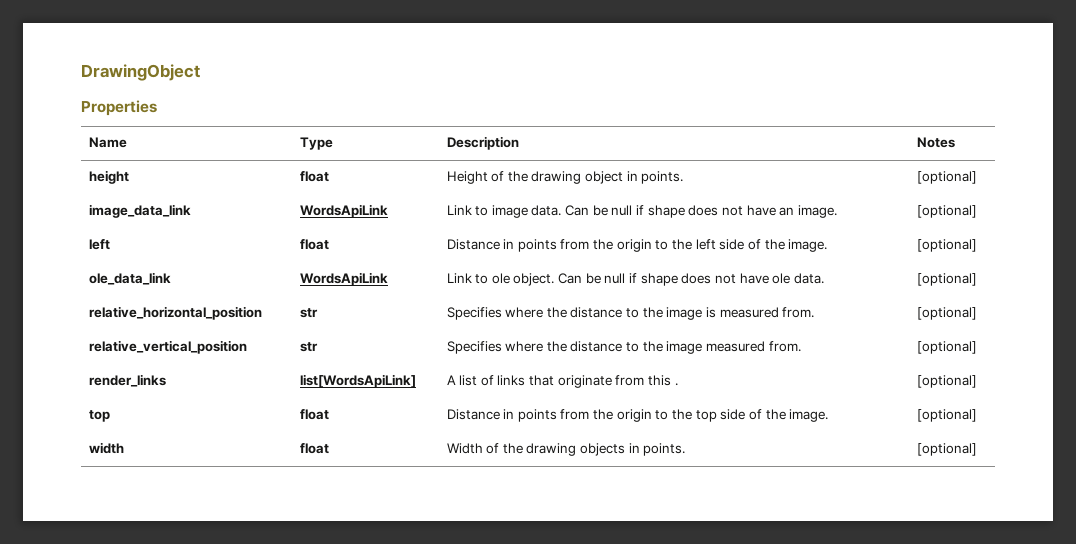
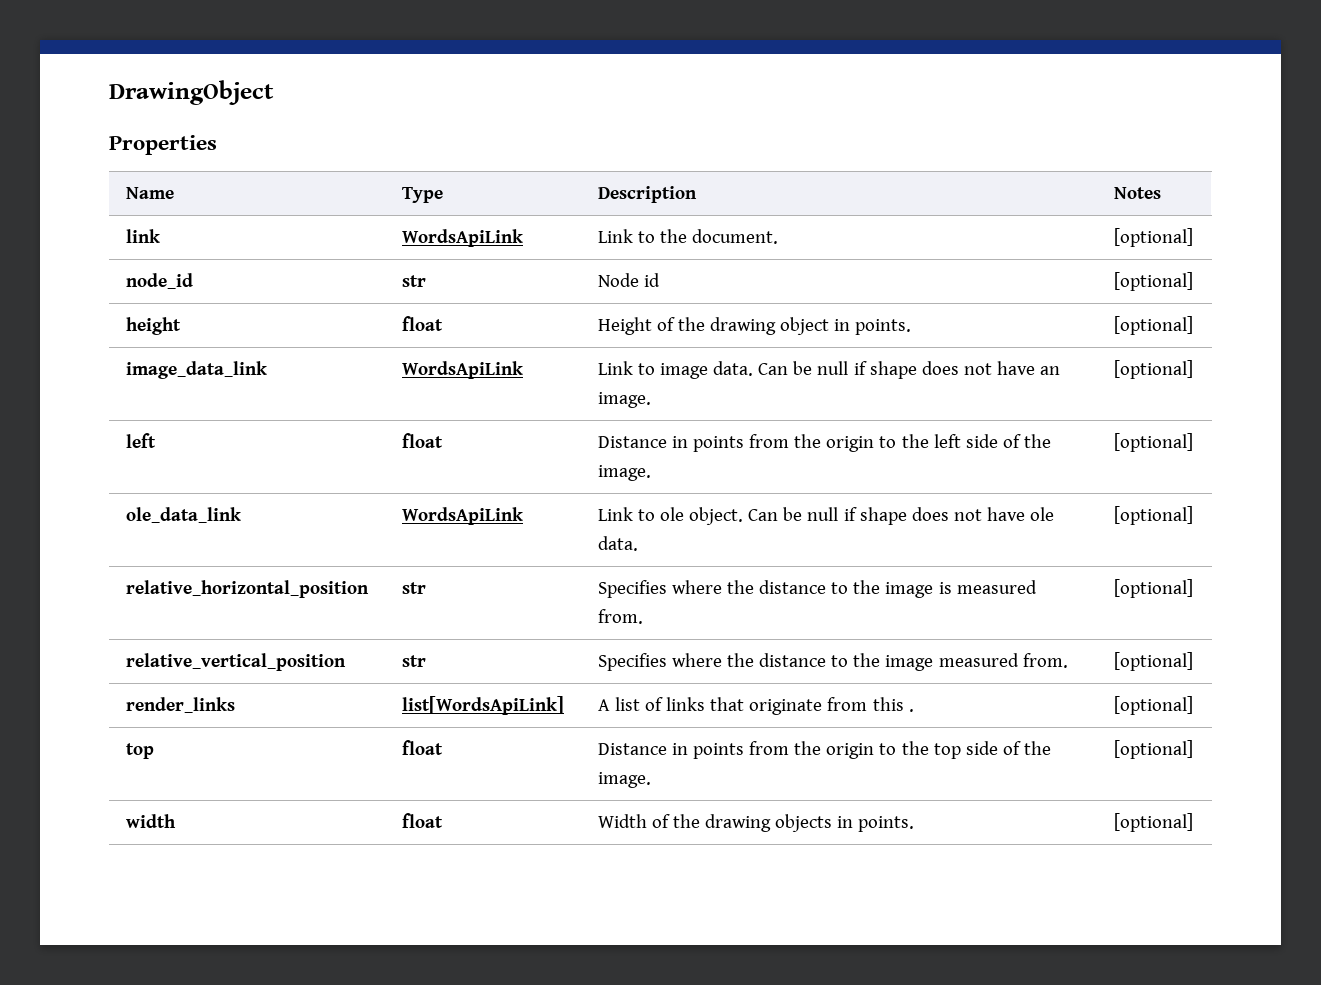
+ link | WordsApiLink | Link to the document. | [optional]
+ node_id | str | Node id | [optional]

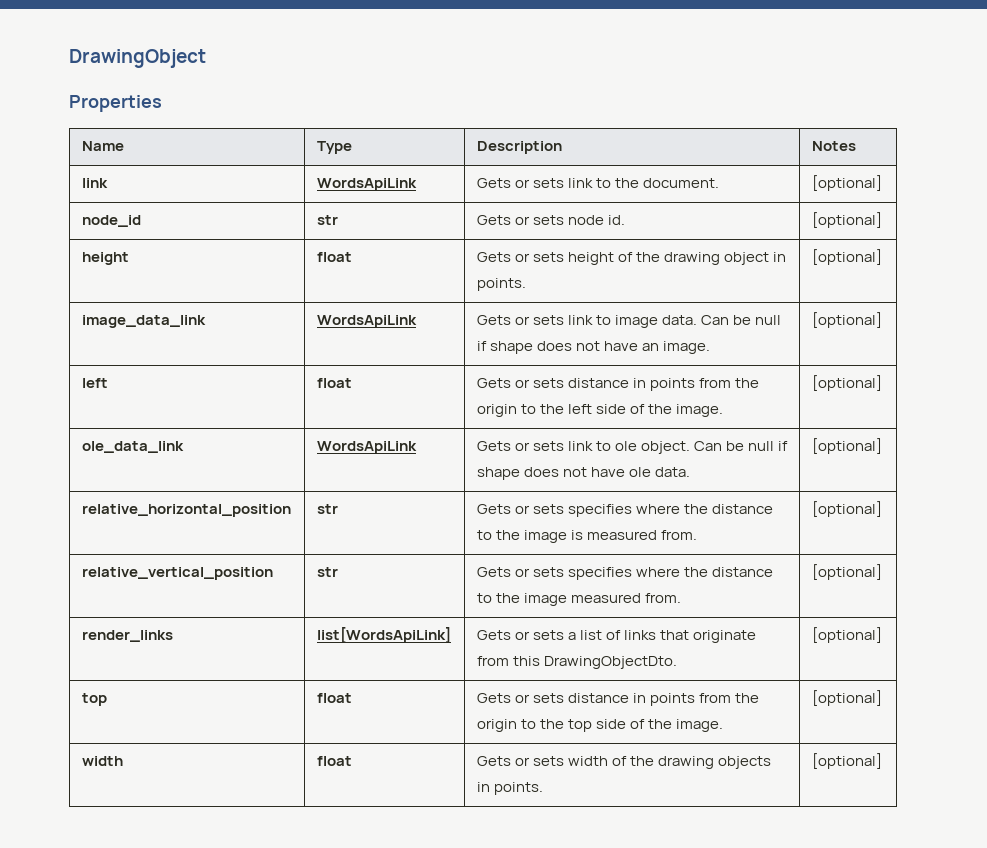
- link | WordsApiLink | Link to the document. | [optional]
+ link | WordsApiLink | Gets or sets link to the document. | [optional]
- node_id | str | Node id | [optional]
+ node_id | str | Gets or sets node id. | [optional]
- height | float | Height of the drawing object in points. | [optional]
+ height | float | Gets or sets height of the drawing object in points. | [optional]
- image_data_link | WordsApiLink | Link to image data. Can be null if shape does not have an image. | [optional]
+ image_data_link | WordsApiLink | Gets or sets link to image data. Can be null if shape does not have an image. | [optional]
- left | float | Distance in points from the origin to the left side of the image. | [optional]
+ left | float | Gets or sets distance in points from the origin to the left side of the image. | [optional]
- ole_data_link | WordsApiLink | Link to ole object. Can be null if shape does not have ole data. | [optional]
+ ole_data_link | WordsApiLink | Gets or sets link to ole object. Can be null if shape does not have ole data. | [optional]
- relative_horizontal_position | str | Specifies where the distance to the image is measured from. | [optional]
+ relative_horizontal_position | str | Gets or sets specifies where the distance to the image is measured from. | [optional]
- relative_vertical_position | str | Specifies where the distance to the image measured from. | [optional]
+ relative_vertical_position | str | Gets or sets specifies where the distance to the image measured from. | [optional]
- render_links | list[WordsApiLink] | A list of links that originate from this . | [optional]
+ render_links | list[WordsApiLink] | Gets or sets a list of links that originate from this DrawingObjectDto. | [optional]
- top | float | Distance in points from the origin to the top side of the image. | [optional]
+ top | float | Gets or sets distance in points from the origin to the top side of the image. | [optional]
- width | float | Width of the drawing objects in points. | [optional]
+ width | float | Gets or sets width of the drawing objects in points. | [optional]

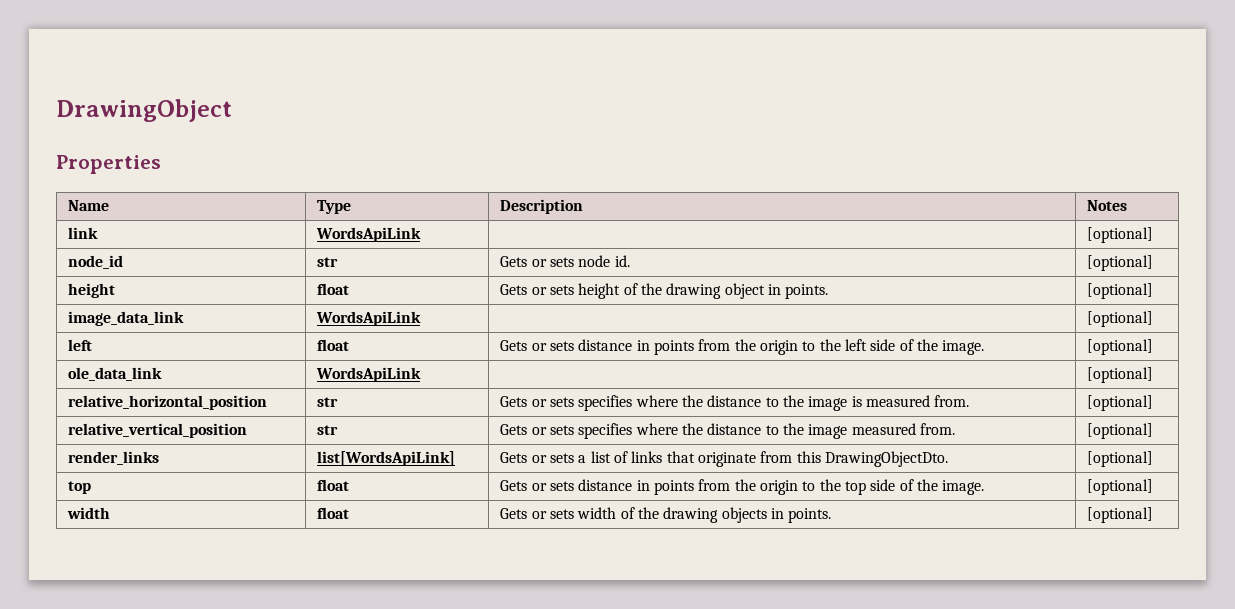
- link | WordsApiLink | Gets or sets link to the document. | [optional]
+ link | WordsApiLink | | [optional]
- image_data_link | WordsApiLink | Gets or sets link to image data. Can be null if shape does not have an image. | [optional]
+ image_data_link | WordsApiLink | | [optional]
- ole_data_link | WordsApiLink | Gets or sets link to ole object. Can be null if shape does not have ole data. | [optional]
+ ole_data_link | WordsApiLink | | [optional]

